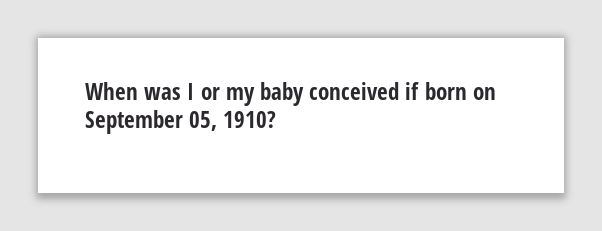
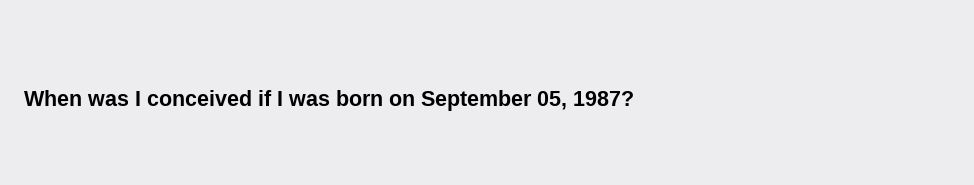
- When was I or my baby conceived if born on September 05, 1910?
+ When was I conceived if I was born on September 05, 1987?

